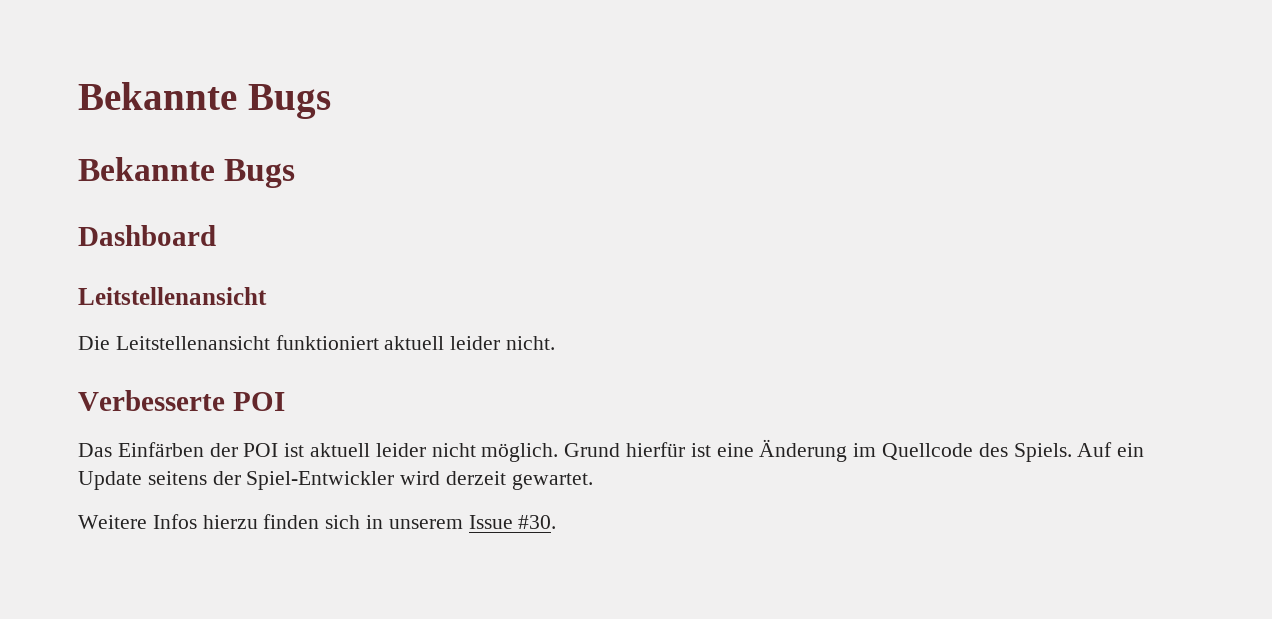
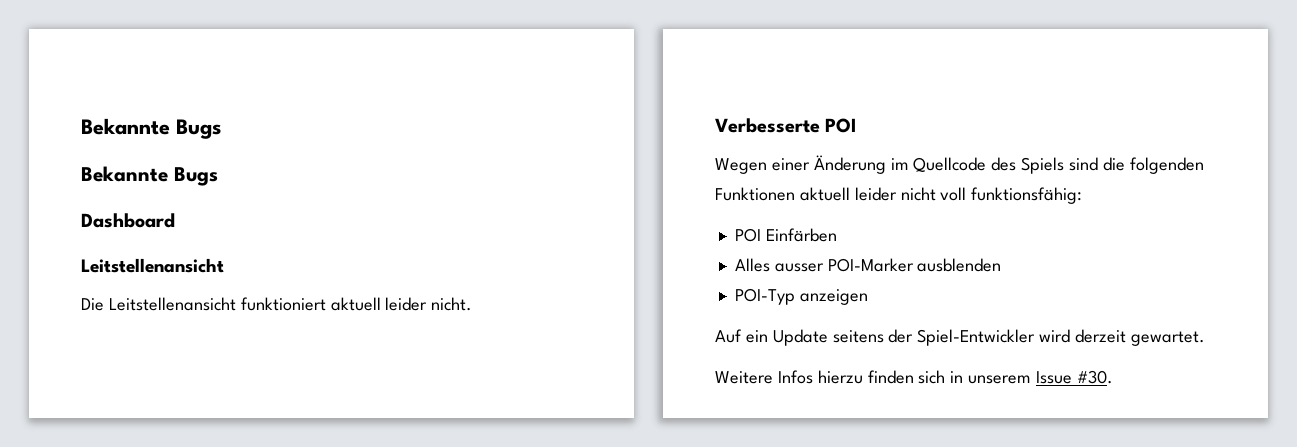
- Das Einfärben der POI ist aktuell leider nicht möglich. Grund hierfür ist eine Änderung im Quellcode des Spiels. Auf ein Update seitens der Spiel-Entwickler wird derzeit gewartet.
+ Wegen einer Änderung im Quellcode des Spiels sind die folgenden Funktionen aktuell leider nicht voll funktionsfähig:
+ POI Einfärben
+ Alles ausser POI-Marker ausblenden
+ POI-Typ anzeigen
+ Auf ein Update seitens der Spiel-Entwickler wird derzeit gewartet.

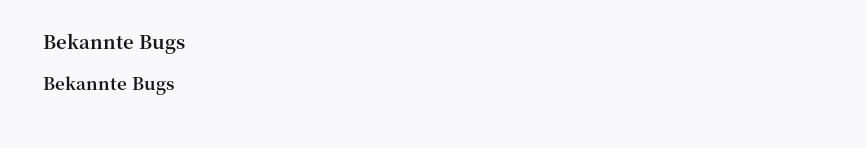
- Dashboard
- Leitstellenansicht
- Die Leitstellenansicht funktioniert aktuell leider nicht.
- Verbesserte POI
- Wegen einer Änderung im Quellcode des Spiels sind die folgenden Funktionen aktuell leider nicht voll funktionsfähig:
- POI Einfärben
- Alles ausser POI-Marker ausblenden
- POI-Typ anzeigen
- Auf ein Update seitens der Spiel-Entwickler wird derzeit gewartet.
- Weitere Infos hierzu finden sich in unserem Issue #30.

